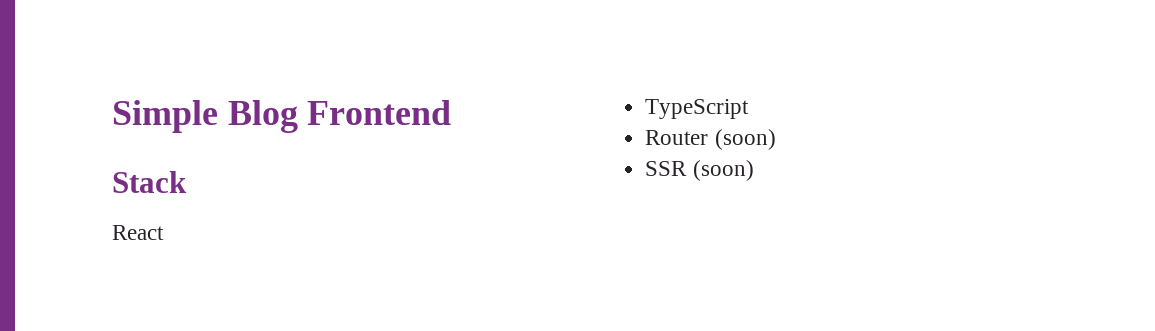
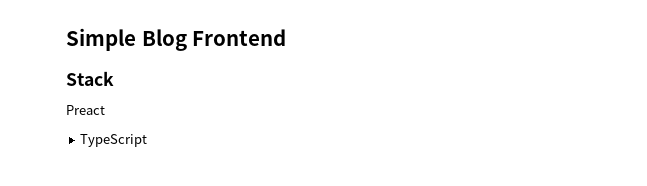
- React
+ Preact
- Router (soon)
- SSR (soon)

